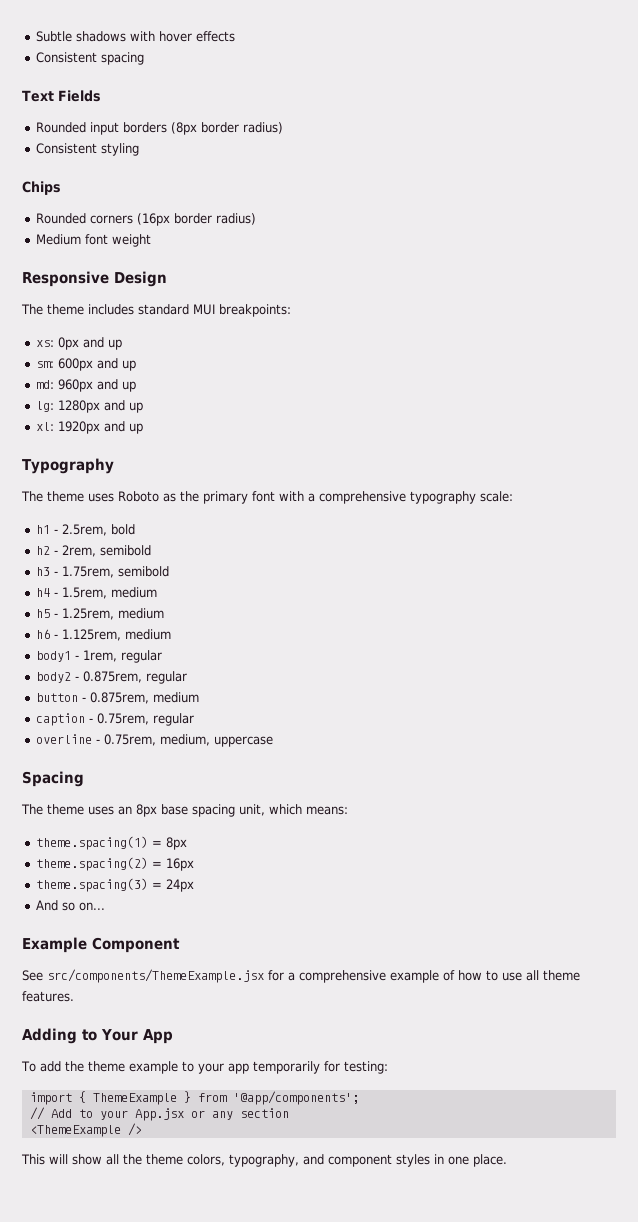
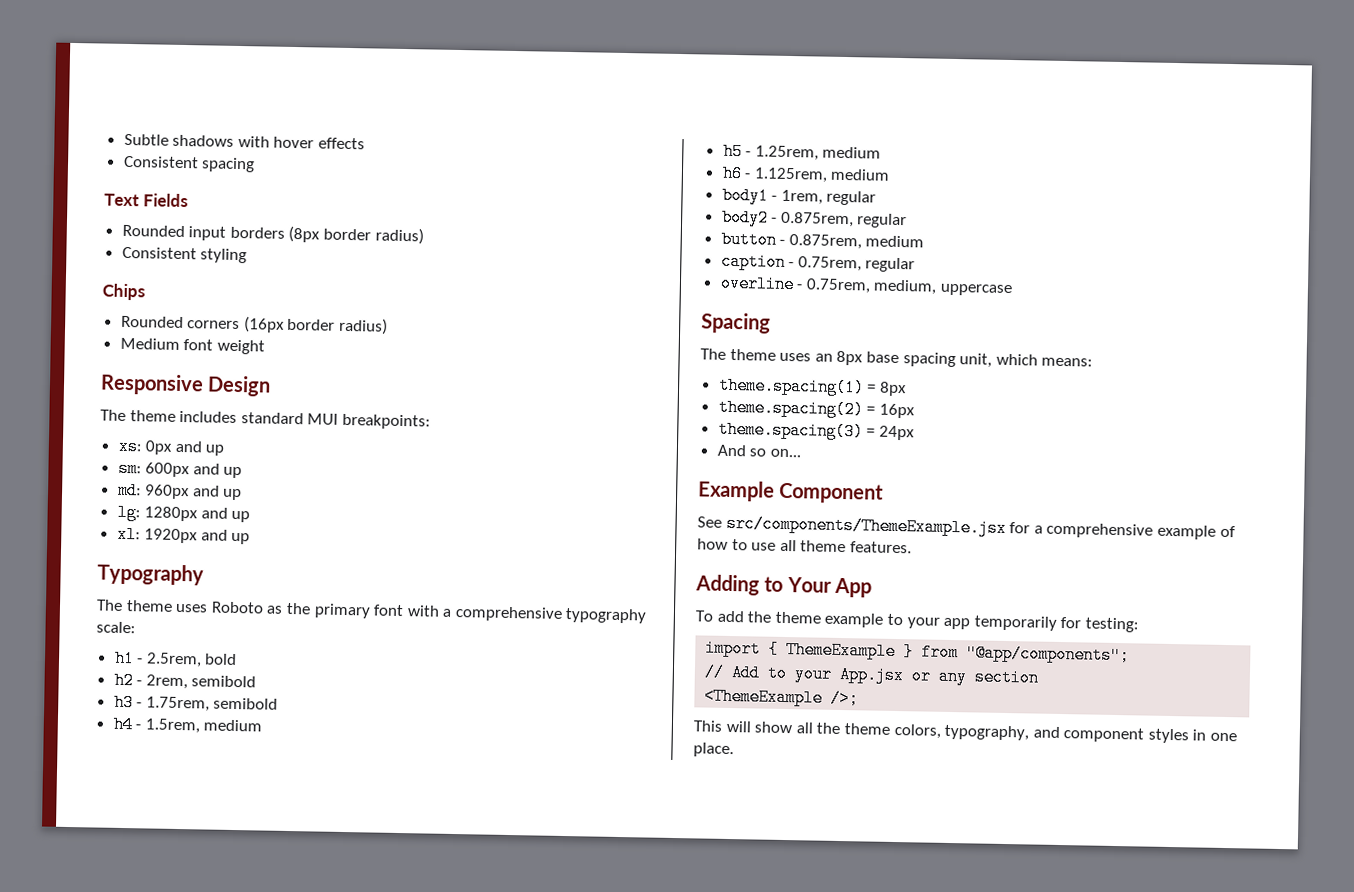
- import { ThemeExample } from '@app/components';
+ import { ThemeExample } from "@app/components";
- <ThemeExample />
+ <ThemeExample />;

